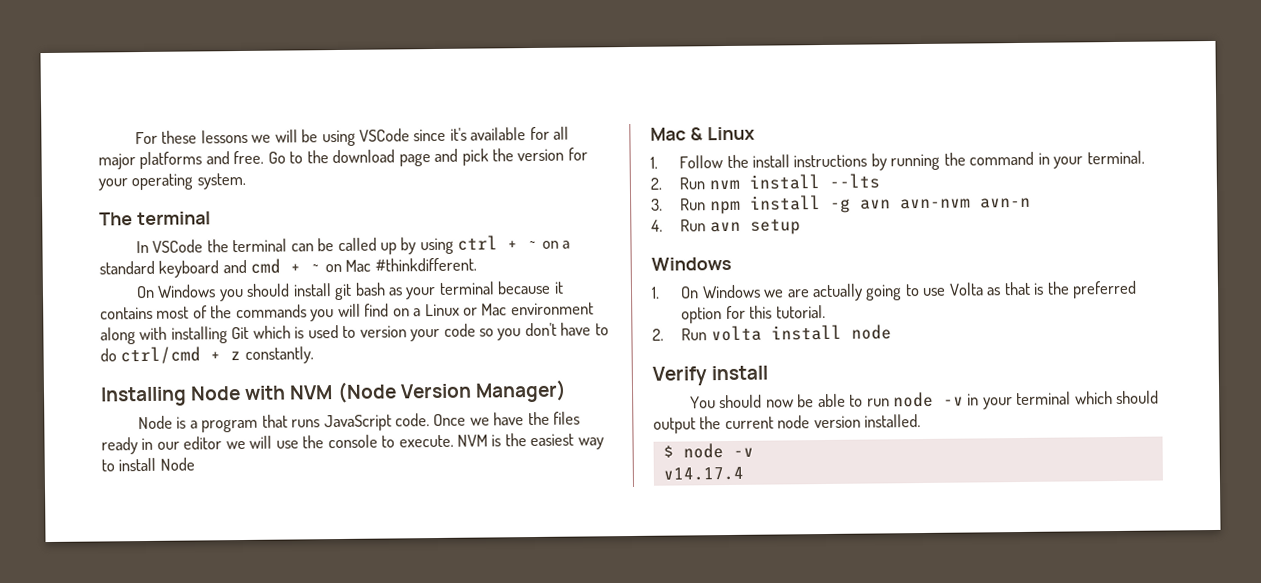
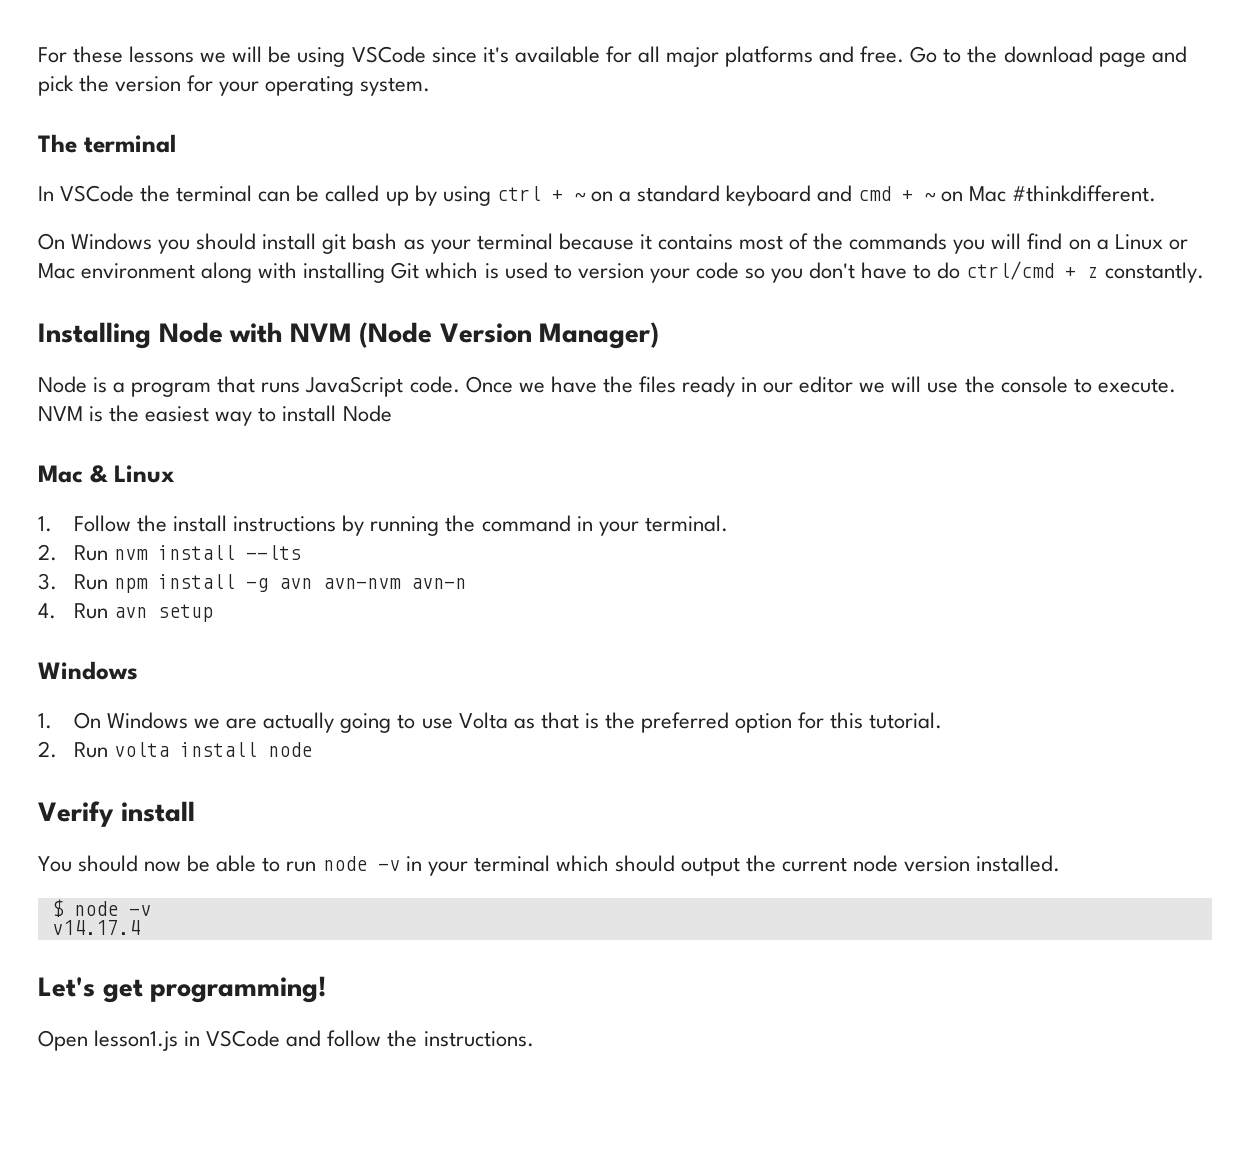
+ Let's get programming!
+ Open lesson1.js in VSCode and follow the instructions.

